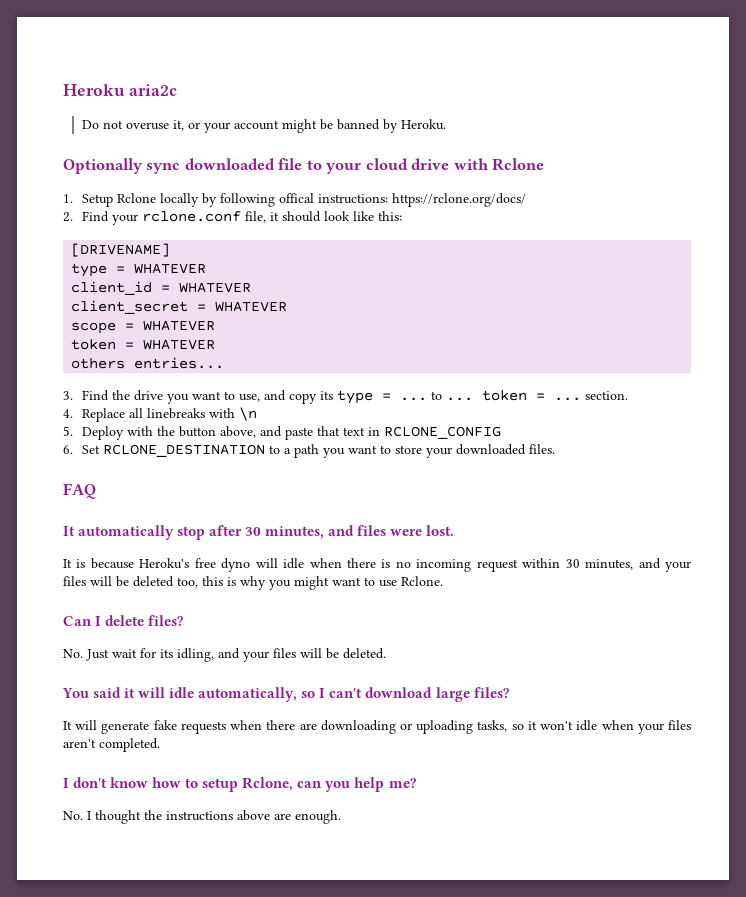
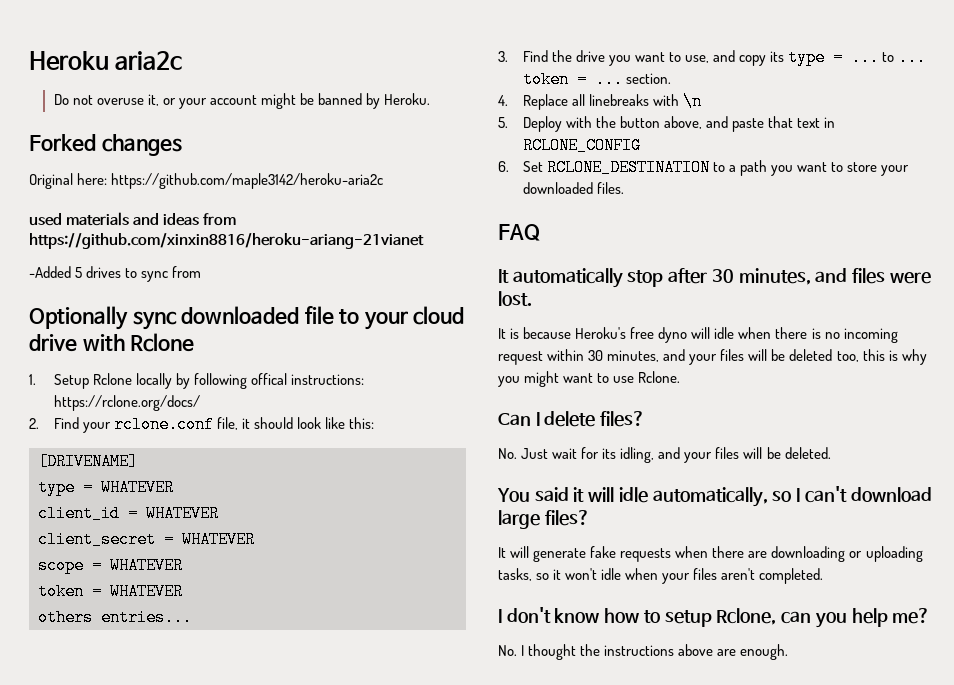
+ Forked changes
+ Original here: https://github.com/maple3142/heroku-aria2c
+ used materials and ideas from https://github.com/xinxin8816/heroku-ariang-21vianet
+ -Added 5 drives to sync from

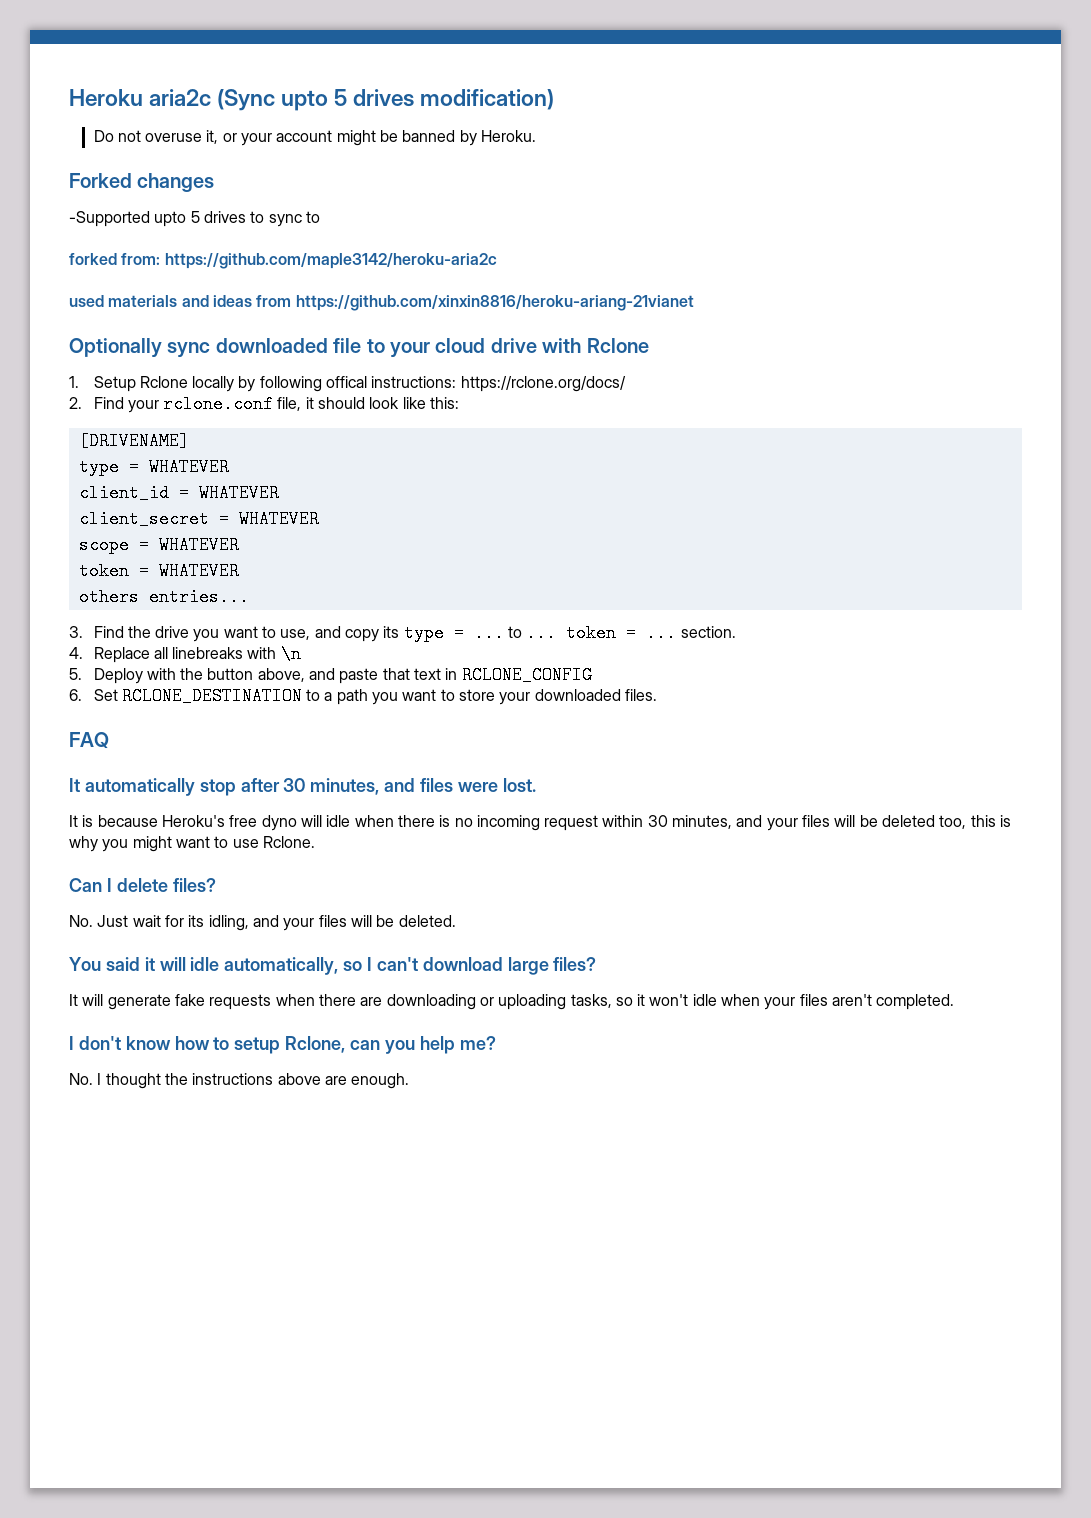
- Heroku aria2c
+ Heroku aria2c (Sync upto 5 drives modification)
- Original here: https://github.com/maple3142/heroku-aria2c
+ -Supported upto 5 drives to sync to
+ forked from: https://github.com/maple3142/heroku-aria2c
- -Added 5 drives to sync from

